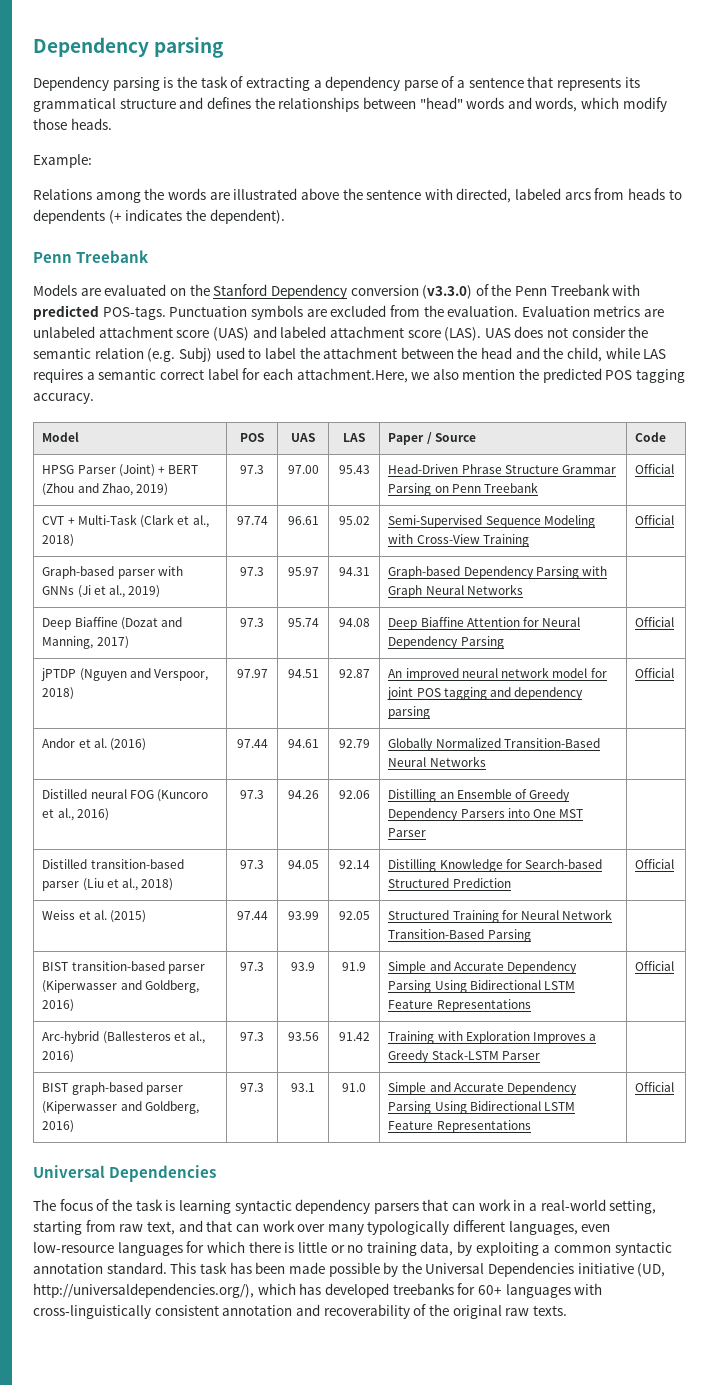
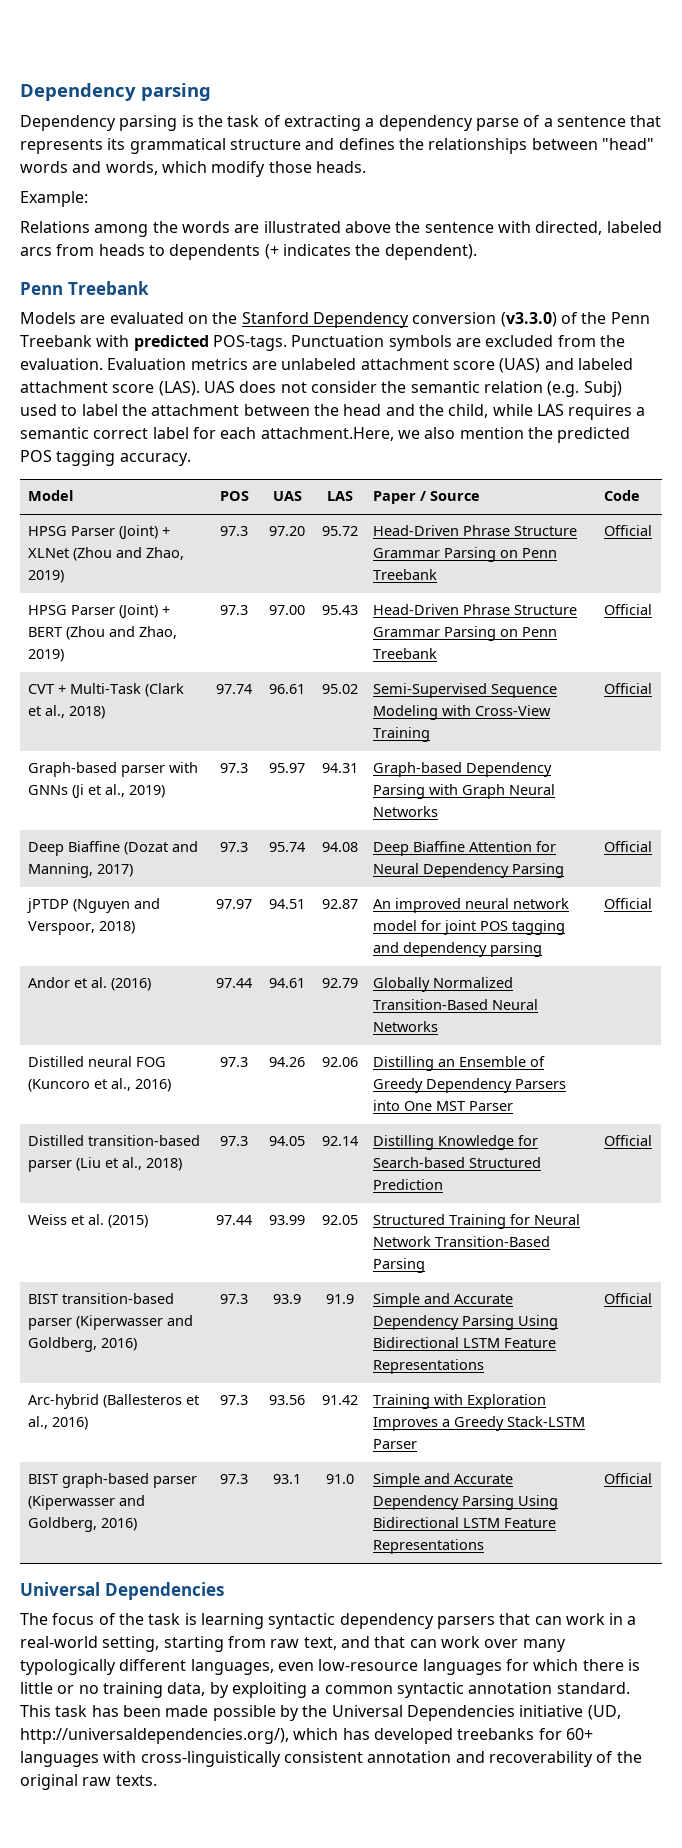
+ HPSG Parser (Joint) + XLNet (Zhou and Zhao, 2019) | 97.3 | 97.20 | 95.72 | Head-Driven Phrase Structure Grammar Parsing on Penn Treebank | Official

